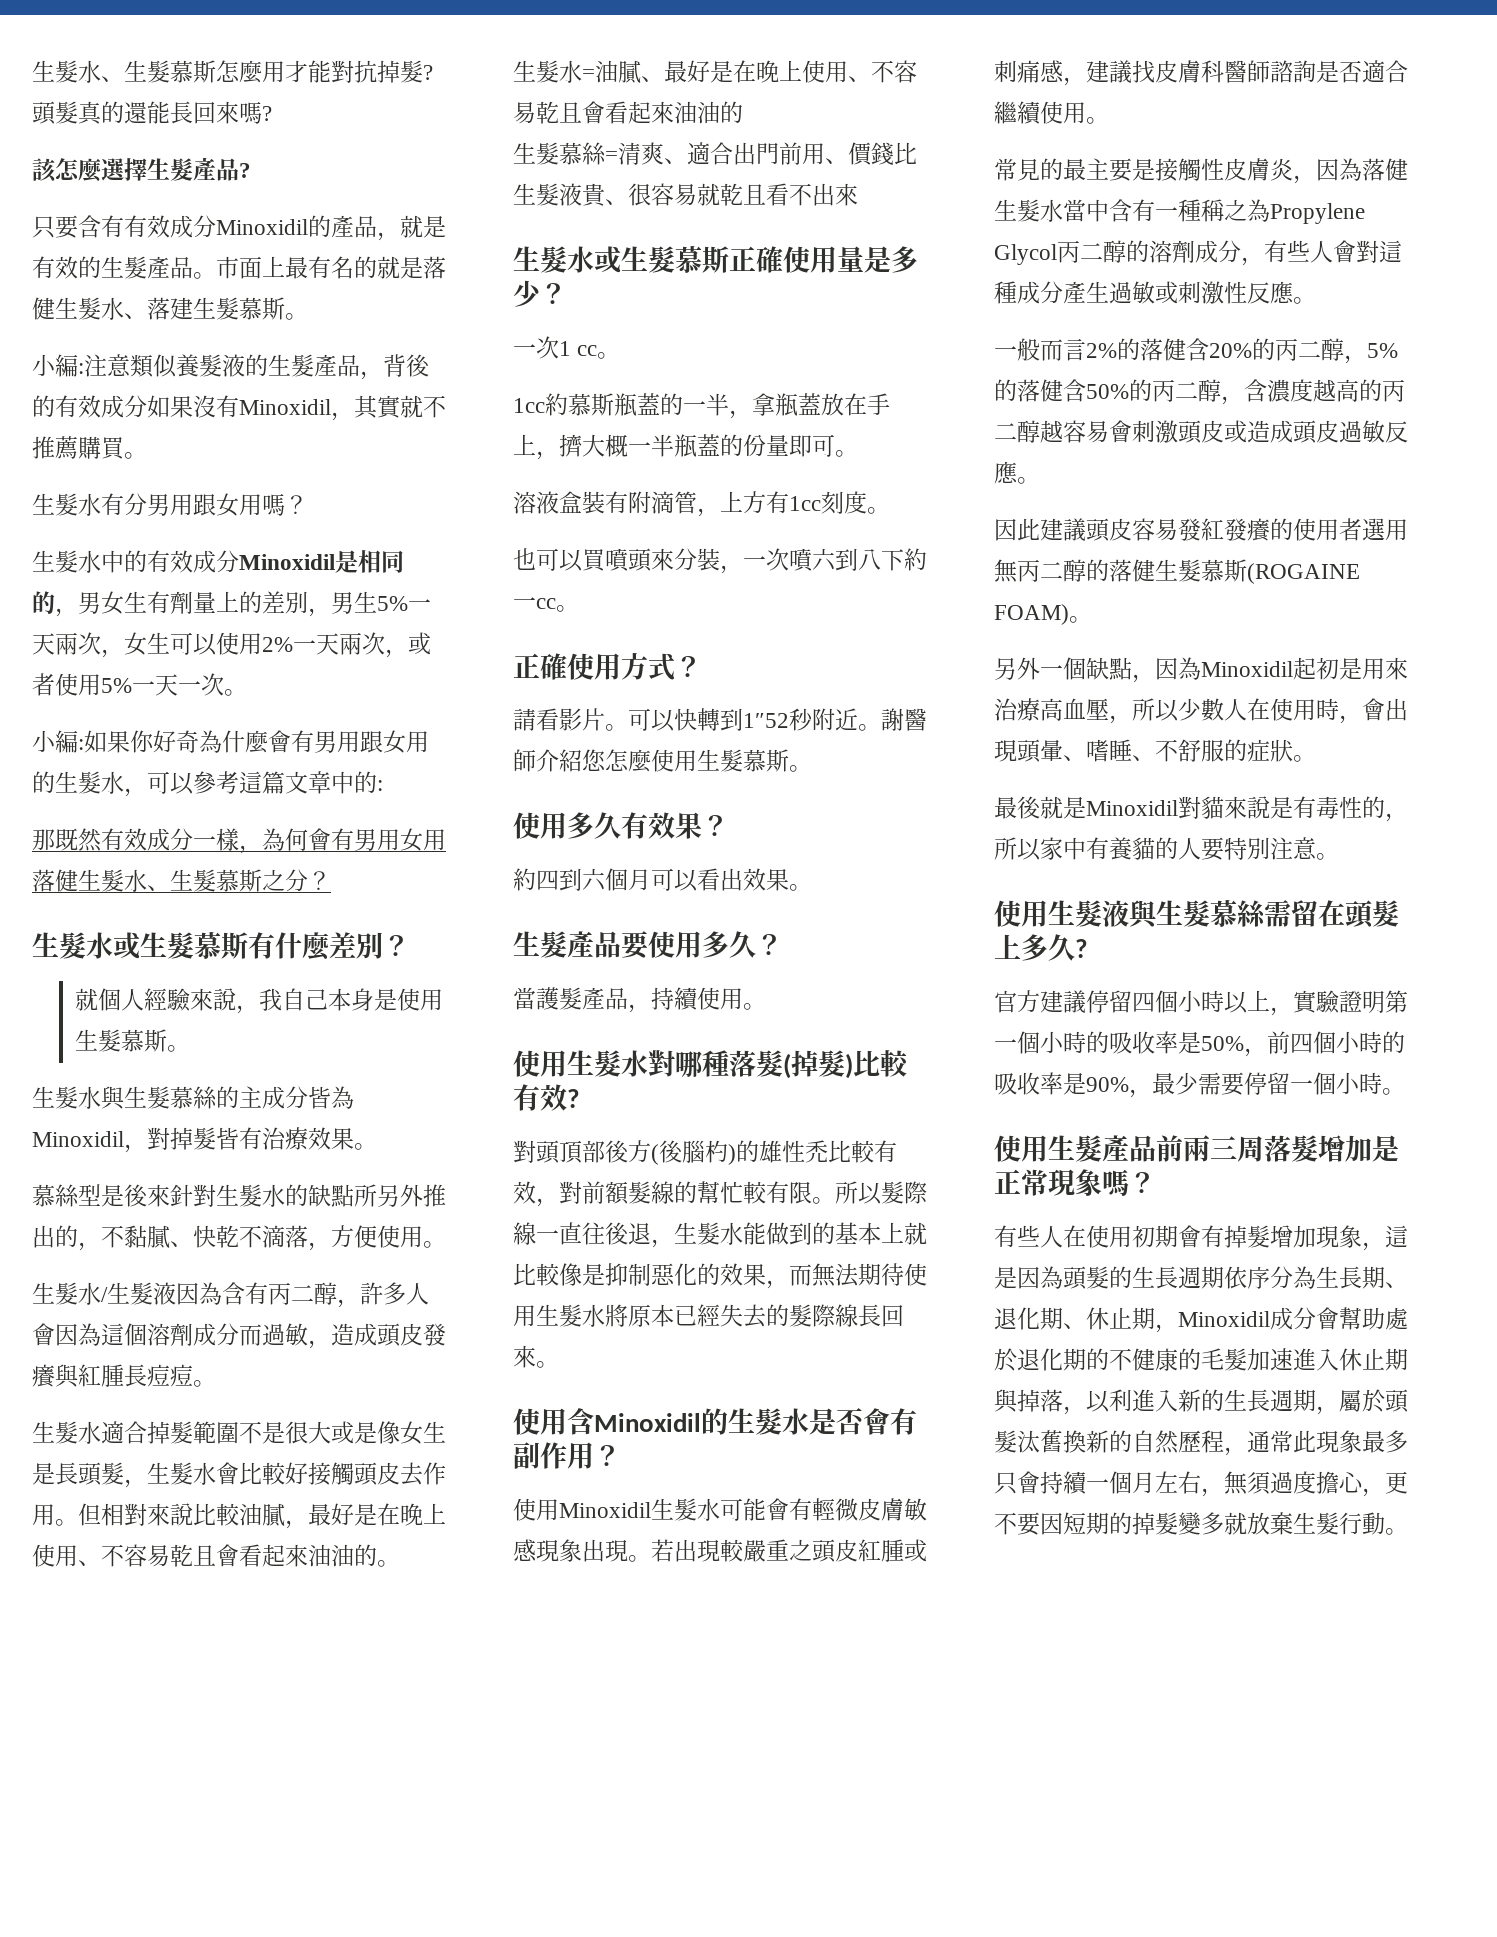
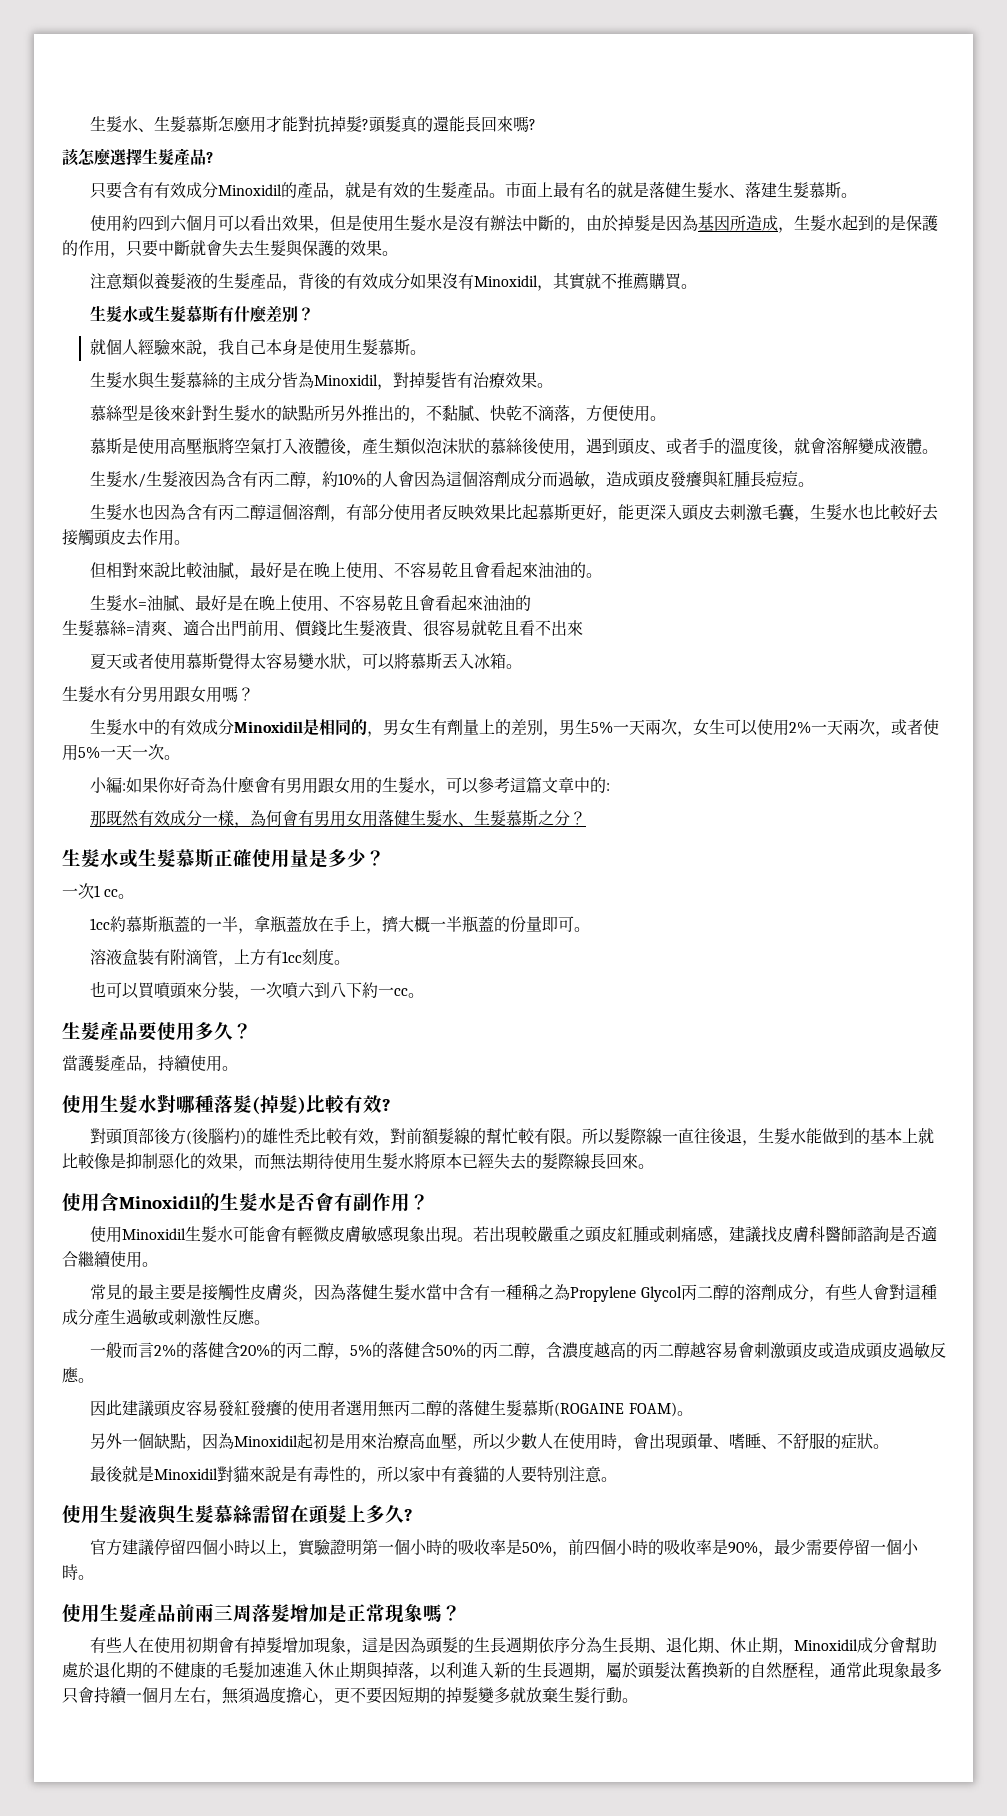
- 小編:注意類似養髮液的生髮產品，背後的有效成分如果沒有Minoxidil，其實就不推薦購買。
+ 使用約四到六個月可以看出效果，但是使用生髮水是沒有辦法中斷的，由於掉髮是因為基因所造成，生髮水起到的是保護的作用，只要中斷就會失去生髮與保護的效果。
+ 注意類似養髮液的生髮產品，背後的有效成分如果沒有Minoxidil，其實就不推薦購買。
+ 生髮水或生髮慕斯有什麼差別？
+ 就個人經驗來說，我自己本身是使用生髮慕斯。
+ 生髮水與生髮慕絲的主成分皆為Minoxidil，對掉髮皆有治療效果。
+ 慕絲型是後來針對生髮水的缺點所另外推出的，不黏膩、快乾不滴落，方便使用。
+ 慕斯是使用高壓瓶將空氣打入液體後，產生類似泡沫狀的慕絲後使用，遇到頭皮、或者手的溫度後，就會溶解變成液體。
+ 生髮水/生髮液因為含有丙二醇，約10%的人會因為這個溶劑成分而過敏，造成頭皮發癢與紅腫長痘痘。
+ 生髮水也因為含有丙二醇這個溶劑，有部分使用者反映效果比起慕斯更好，能更深入頭皮去刺激毛囊，生髮水也比較好去接觸頭皮去作用。
+ 但相對來說比較油膩，最好是在晚上使用、不容易乾且會看起來油油的。
+ 生髮水=油膩、最好是在晚上使用、不容易乾且會看起來油油的
+ 生髮慕絲=清爽、適合出門前用、價錢比生髮液貴、很容易就乾且看不出來
+ 夏天或者使用慕斯覺得太容易變水狀，可以將慕斯丟入冰箱。
- 生髮水或生髮慕斯有什麼差別？
- 就個人經驗來說，我自己本身是使用生髮慕斯。
- 生髮水與生髮慕絲的主成分皆為Minoxidil，對掉髮皆有治療效果。
- 慕絲型是後來針對生髮水的缺點所另外推出的，不黏膩、快乾不滴落，方便使用。
- 生髮水/生髮液因為含有丙二醇，許多人會因為這個溶劑成分而過敏，造成頭皮發癢與紅腫長痘痘。
- 生髮水適合掉髮範圍不是很大或是像女生是長頭髮，生髮水會比較好接觸頭皮去作用。但相對來說比較油膩，最好是在晚上使用、不容易乾且會看起來油油的。
- 生髮水=油膩、最好是在晚上使用、不容易乾且會看起來油油的
- 生髮慕絲=清爽、適合出門前用、價錢比生髮液貴、很容易就乾且看不出來
- 正確使用方式？
- 請看影片。可以快轉到1″52秒附近。謝醫師介紹您怎麼使用生髮慕斯。
- 使用多久有效果？
- 約四到六個月可以看出效果。

